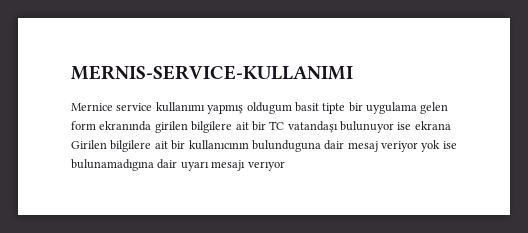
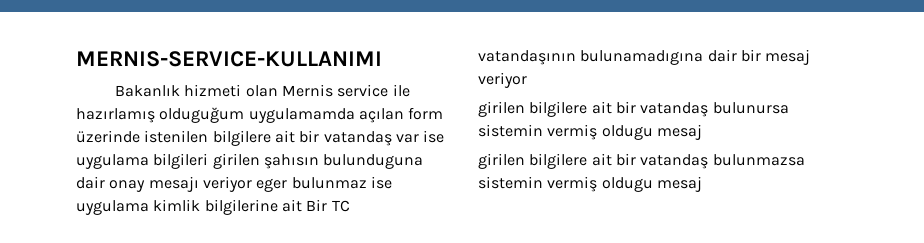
- Mernice service kullanımı yapmış oldugum basit tipte bir uygulama gelen form ekranında girilen bilgilere ait bir TC vatandaşı bulunuyor ise ekrana Girilen bilgilere ait bir kullanıcının bulunduguna dair mesaj veriyor yok ise bulunamadıgına dair uyarı mesajı verıyor
+ Bakanlık hizmeti olan Mernis service ile hazırlamış olduguğum uygulamamda açılan form üzerinde istenilen bilgilere ait bir vatandaş var ise uygulama bilgileri girilen şahısın bulunduguna dair onay mesajı veriyor eger bulunmaz ise uygulama kimlik bilgilerine ait Bir TC vatandaşının bulunamadıgına dair bir mesaj veriyor
+ girilen bilgilere ait bir vatandaş bulunursa sistemin vermiş oldugu mesaj
+ girilen bilgilere ait bir vatandaş bulunmazsa sistemin vermiş oldugu mesaj

